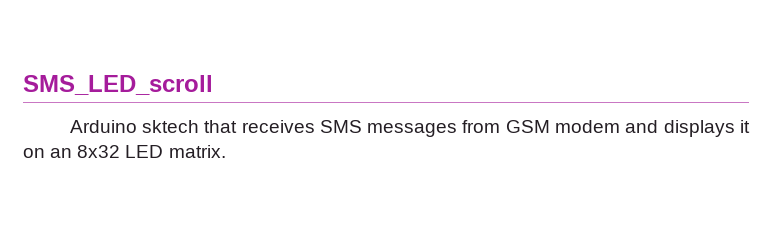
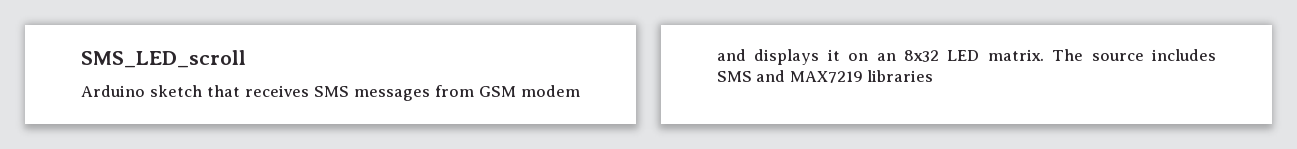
- Arduino sktech that receives SMS messages from GSM modem and displays it on an 8x32 LED matrix.
+ Arduino sketch that receives SMS messages from GSM modem and displays it on an 8x32 LED matrix.
+ The source includes SMS and MAX7219 libraries

